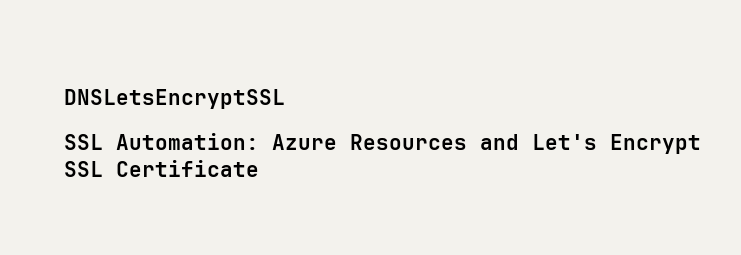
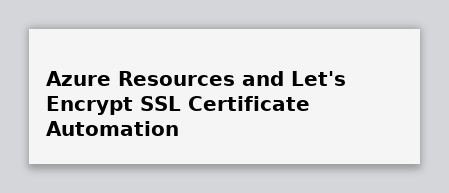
- DNSLetsEncryptSSL
- SSL Automation: Azure Resources and Let's Encrypt SSL Certificate
+ Azure Resources and Let's Encrypt SSL Certificate Automation

